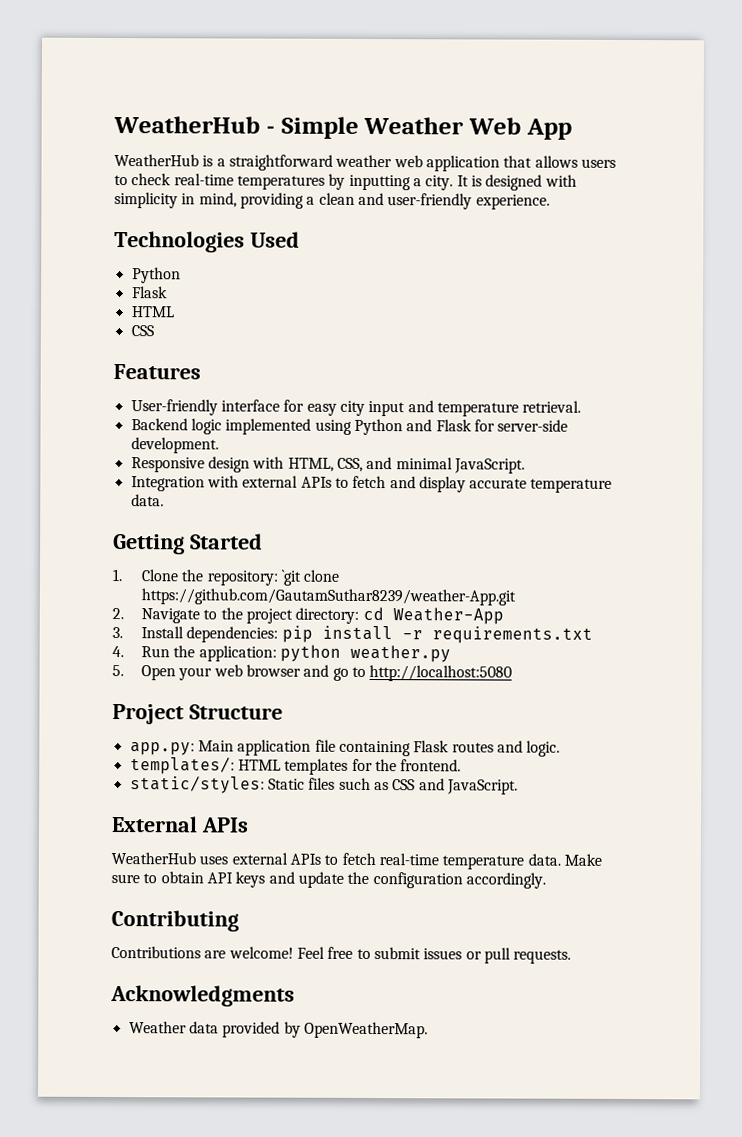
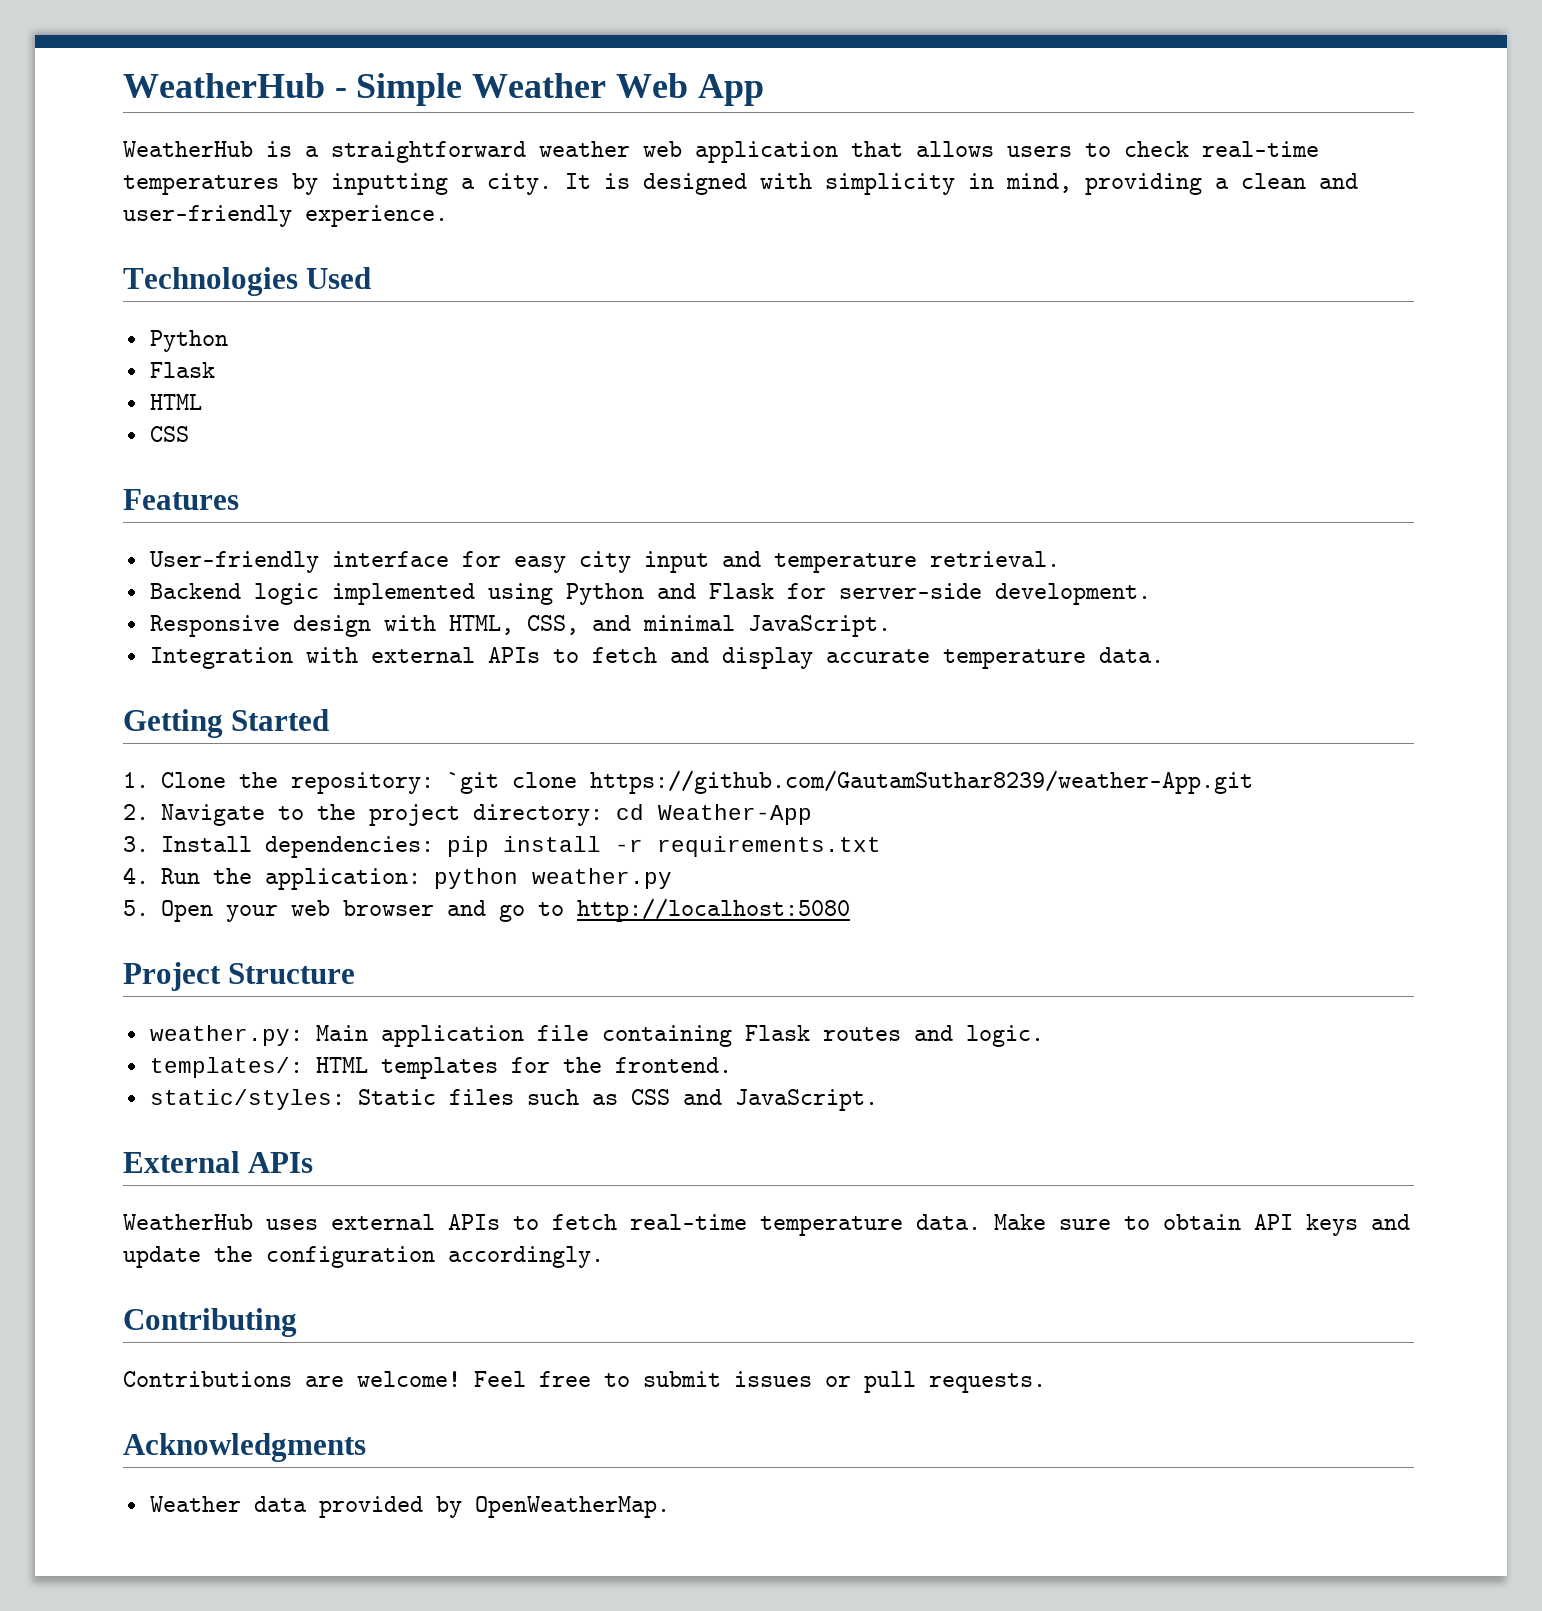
- app.py: Main application file containing Flask routes and logic.
+ weather.py: Main application file containing Flask routes and logic.

